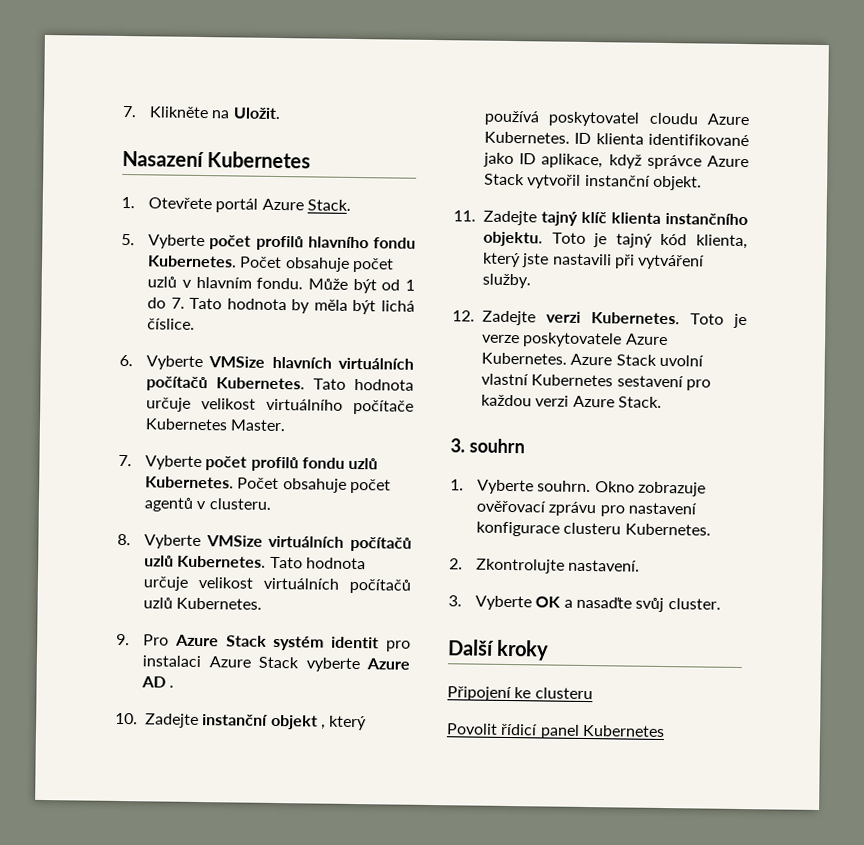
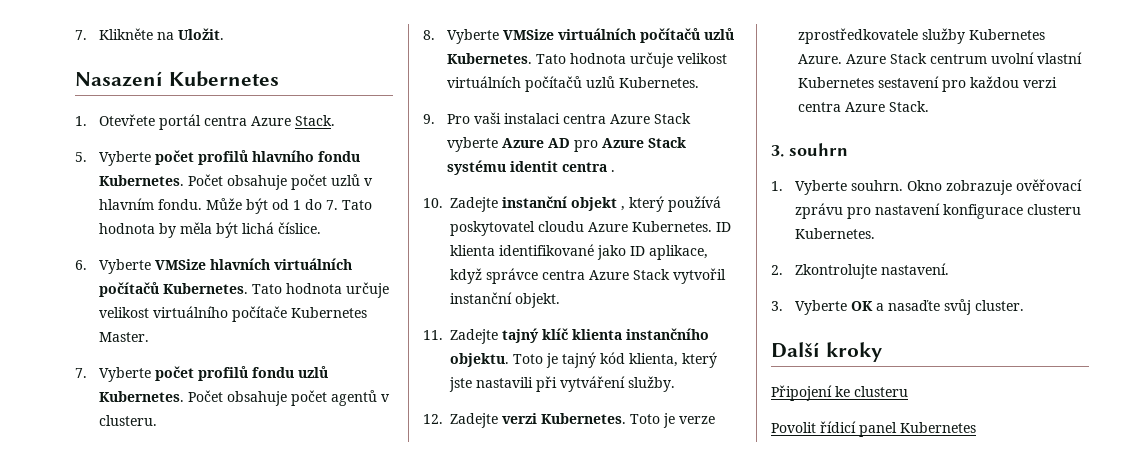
- 1. Otevřete portál Azure Stack.
+ 1. Otevřete portál centra Azure Stack.
- 9. Pro Azure Stack systém identit pro instalaci Azure Stack vyberte Azure AD .
+ 9. Pro vaši instalaci centra Azure Stack vyberte Azure AD pro Azure Stack systému identit centra .
- ID klienta identifikované jako ID aplikace, když správce Azure Stack vytvořil instanční objekt.
+ ID klienta identifikované jako ID aplikace, když správce centra Azure Stack vytvořil instanční objekt.
- Toto je verze poskytovatele Azure Kubernetes. Azure Stack uvolní vlastní Kubernetes sestavení pro každou verzi Azure Stack.
+ Toto je verze zprostředkovatele služby Kubernetes Azure. Azure Stack centrum uvolní vlastní Kubernetes sestavení pro každou verzi centra Azure Stack.

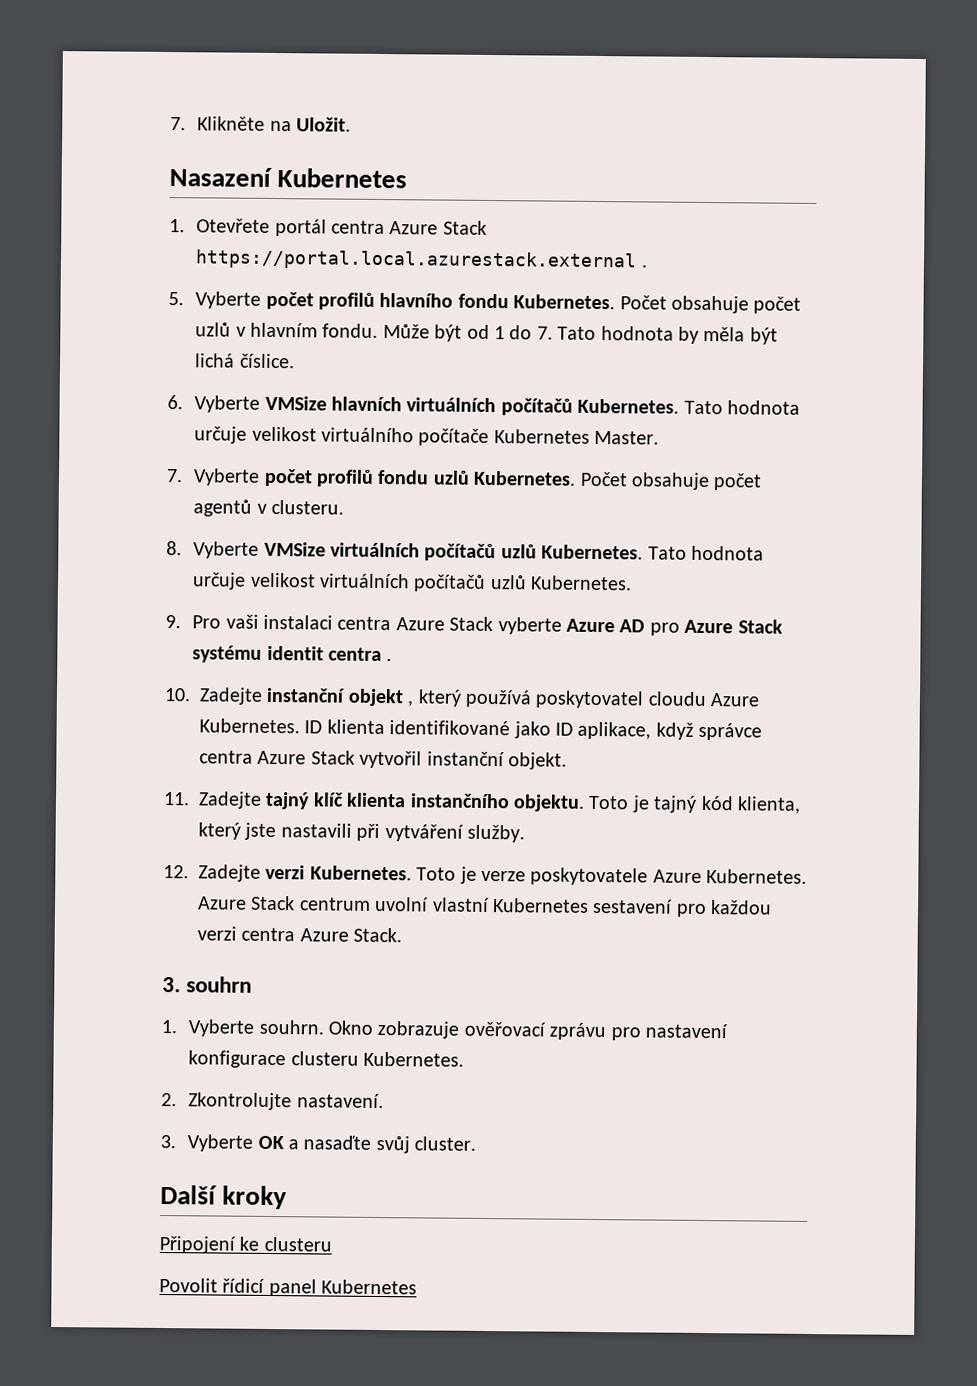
- 1. Otevřete portál centra Azure Stack.
+ 1. Otevřete portál centra Azure Stack https://portal.local.azurestack.external .
- Toto je verze zprostředkovatele služby Kubernetes Azure.
+ Toto je verze poskytovatele Azure Kubernetes.

